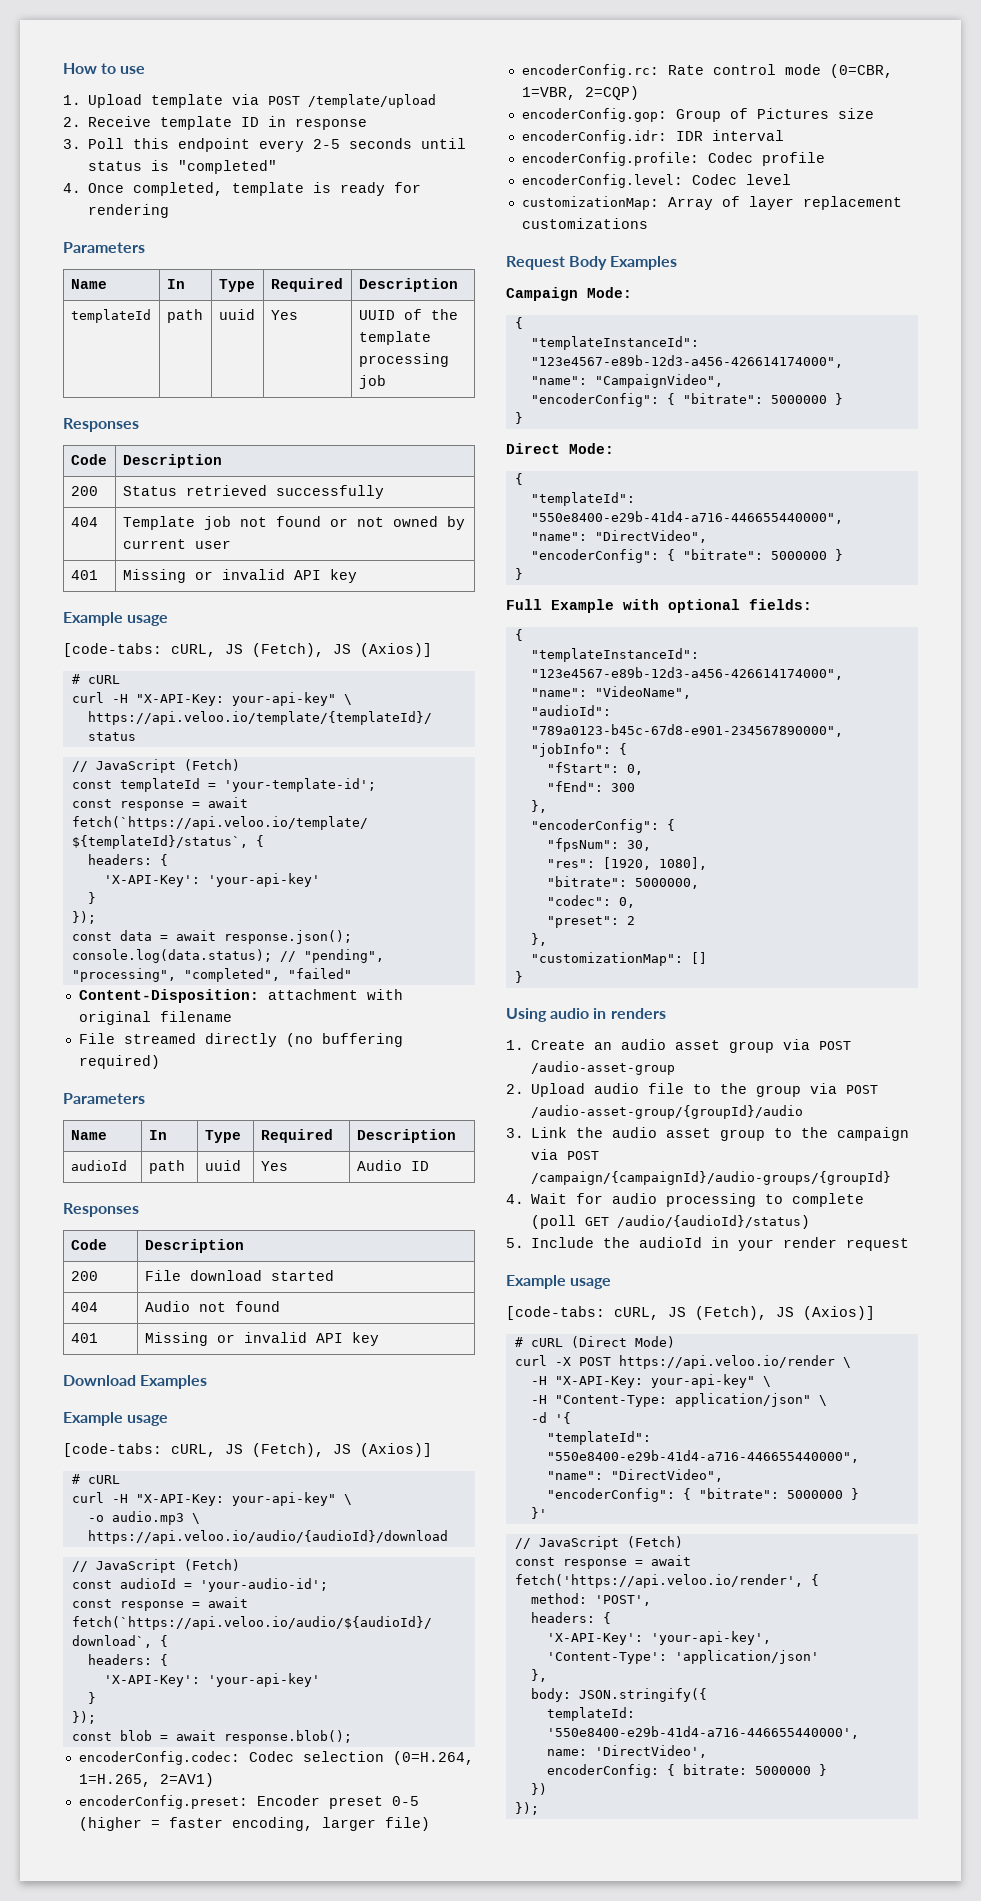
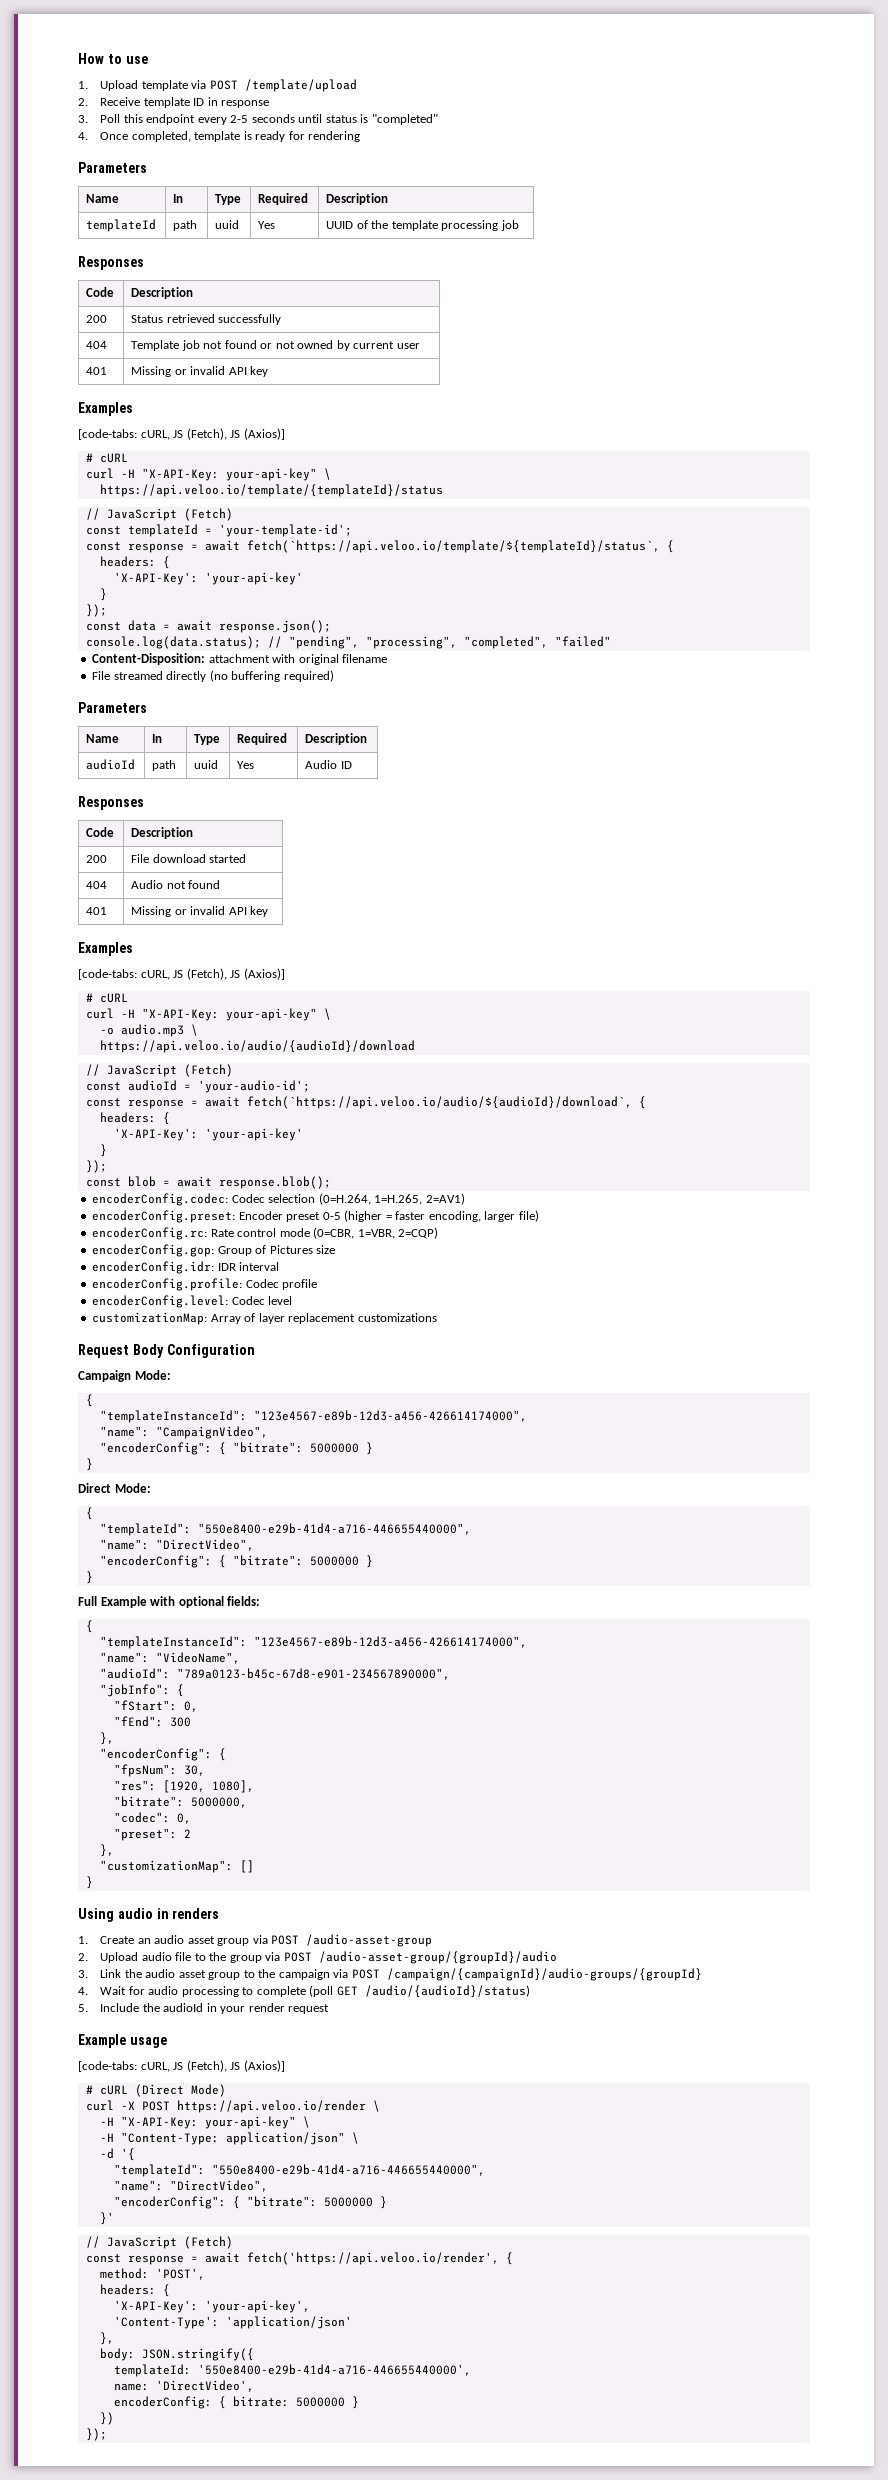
  404 | Template job not found or not owned by current user
  401 | Missing or invalid API key
- Example usage
+ Examples
  404 | Audio not found
  401 | Missing or invalid API key
- Download Examples
- Example usage
+ Examples
- Request Body Examples
+ Request Body Configuration

